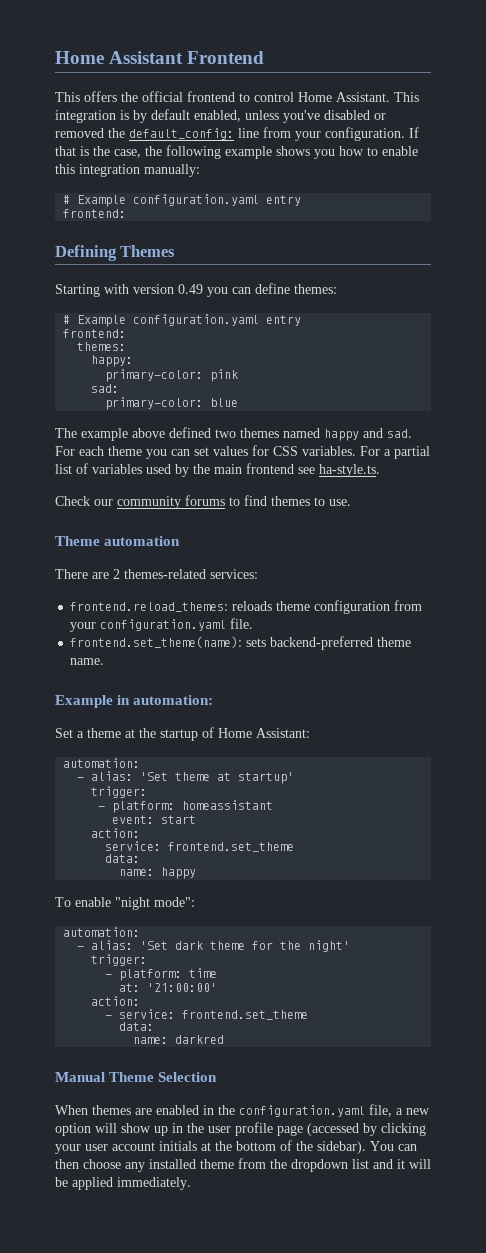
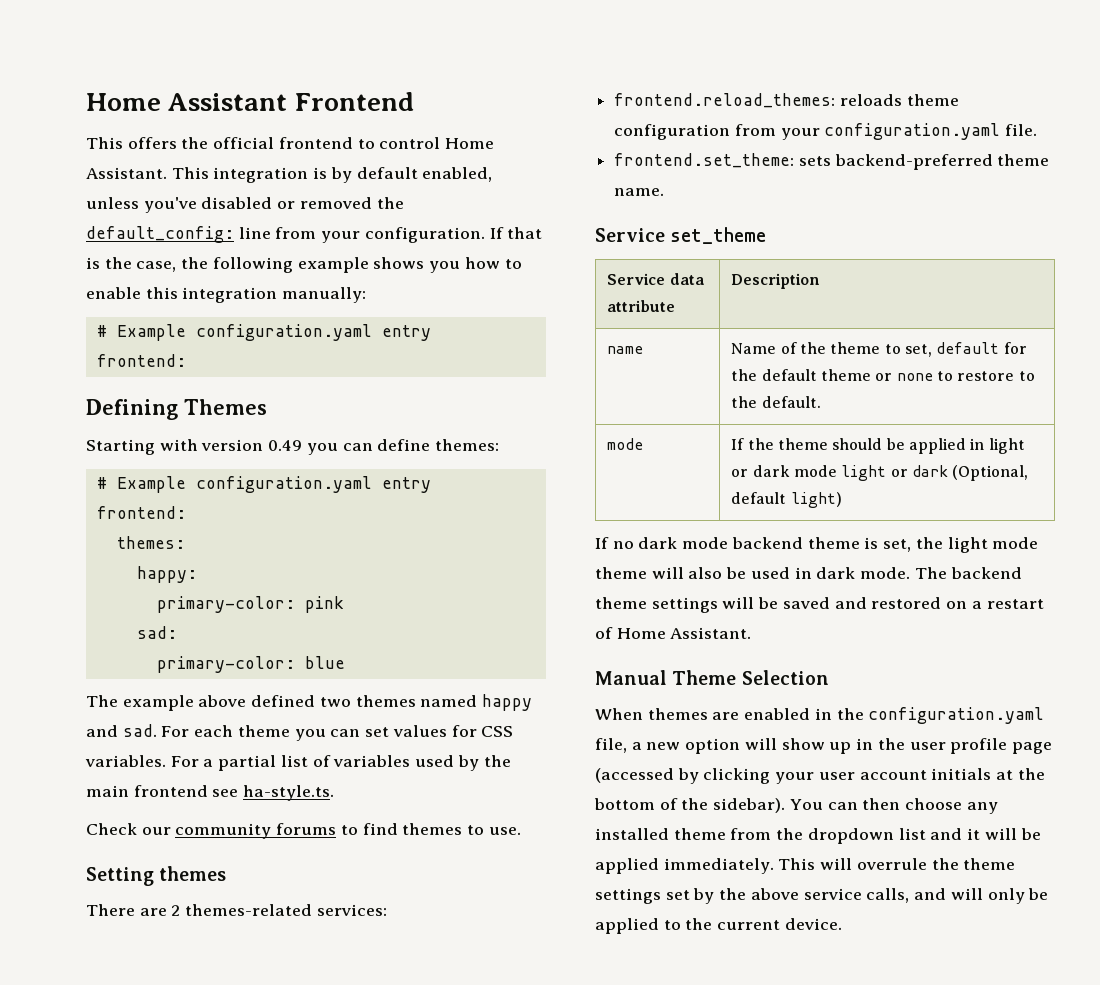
- Theme automation
+ Setting themes
- frontend.set_theme(name): sets backend-preferred theme name.
+ frontend.set_theme: sets backend-preferred theme name.
- Example in automation:
- Set a theme at the startup of Home Assistant:
- automation:
- - alias: 'Set theme at startup'
- trigger:
- - platform: homeassistant
- event: start
- action:
- service: frontend.set_theme
- data:
- name: happy
- To enable "night mode":
- automation:
- - alias: 'Set dark theme for the night'
- trigger:
- - platform: time
- at: '21:00:00'
- action:
- - service: frontend.set_theme
- data:
- name: darkred
+ Service set_theme
+ Service data attribute | Description
+ name | Name of the theme to set, default for the default theme or none to restore to the default.
+ mode | If the theme should be applied in light or dark mode light or dark (Optional, default light)
+ If no dark mode backend theme is set, the light mode theme will also be used in dark mode. The backend theme settings will be saved and restored on a restart of Home Assistant.
+ This will overrule the theme settings set by the above service calls, and will only be applied to the current device.

